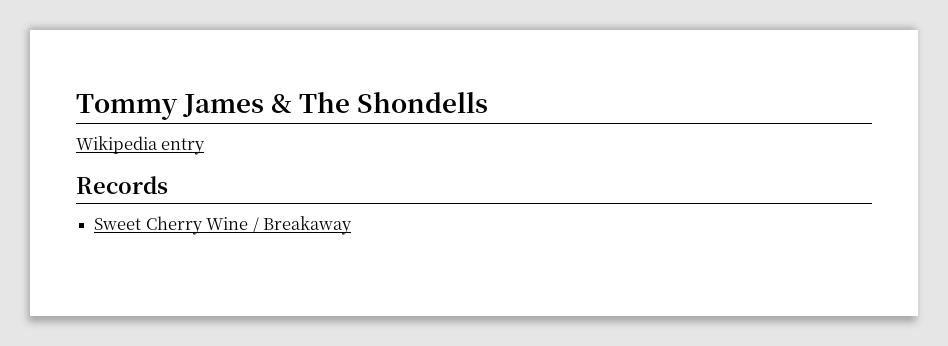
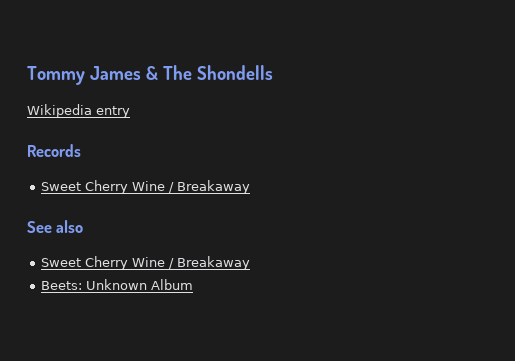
+ See also
+ Sweet Cherry Wine / Breakaway
+ Beets: Unknown Album

